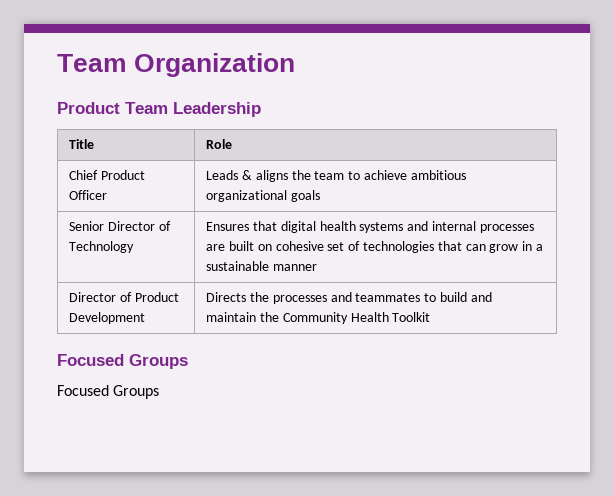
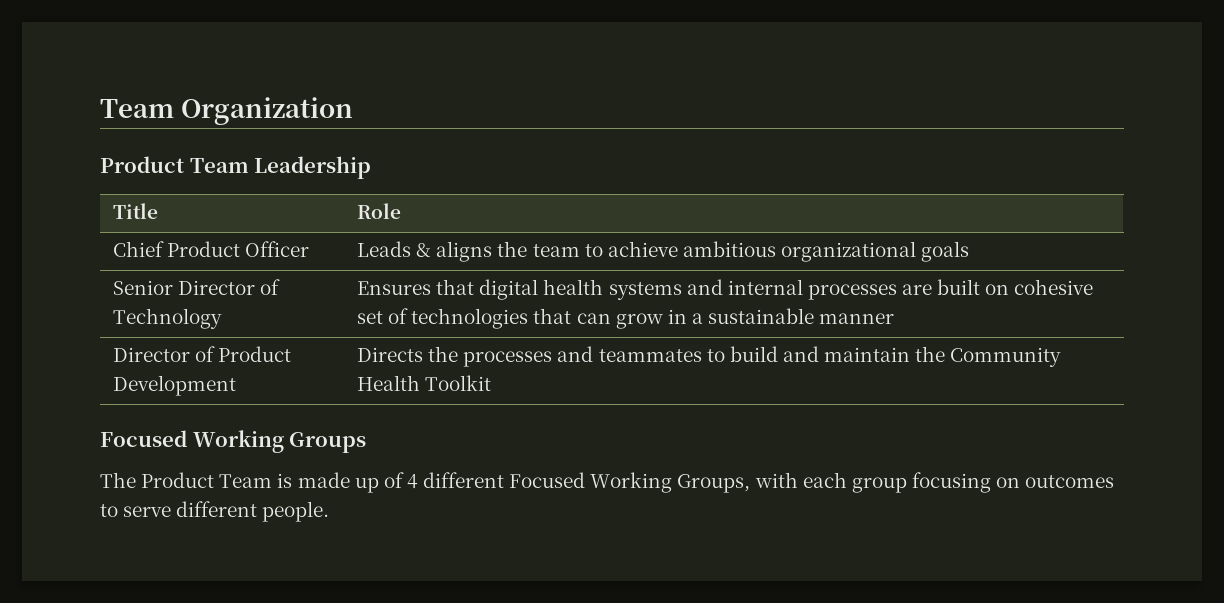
  Director of Product Development | Directs the processes and teammates to build and maintain the Community Health Toolkit
- Focused Groups
- Focused Groups
+ Focused Working Groups
+ The Product Team is made up of 4 different Focused Working Groups, with each group focusing on outcomes to serve different people.

